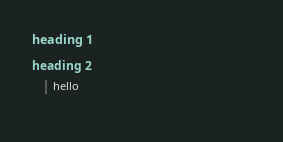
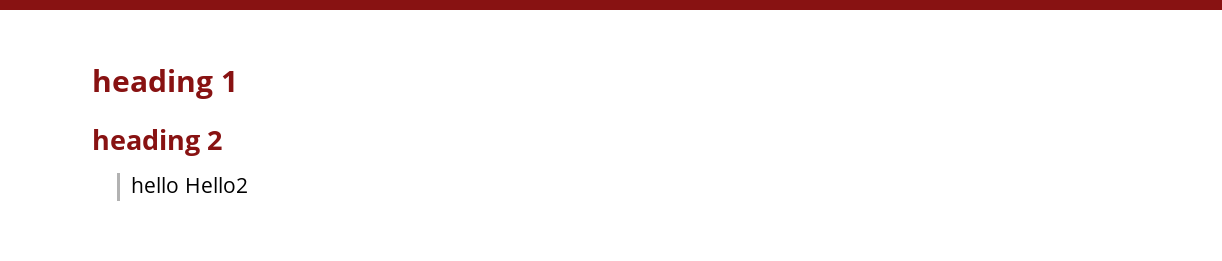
- hello
+ hello Hello2

